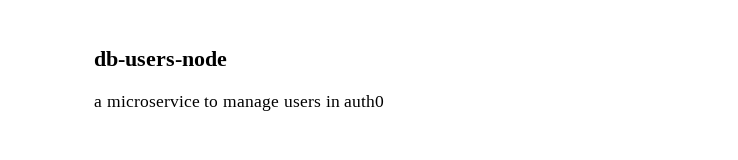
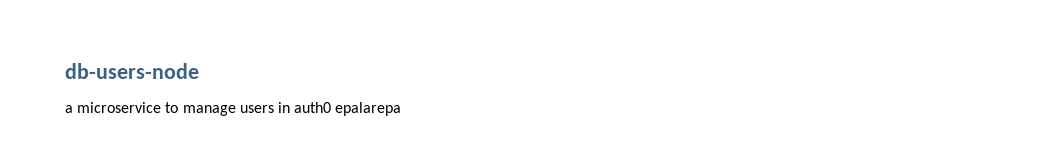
- a microservice to manage users in auth0
+ a microservice to manage users in auth0 epalarepa

